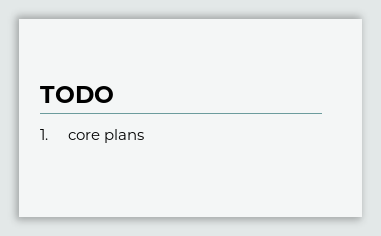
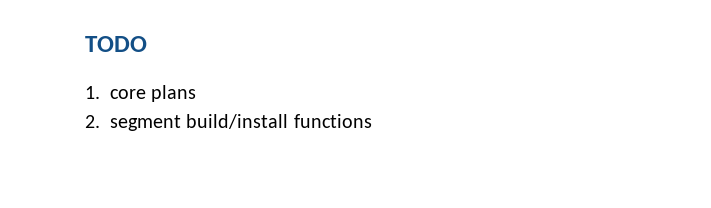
+ 2. segment build/install functions

